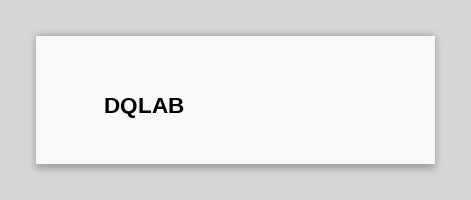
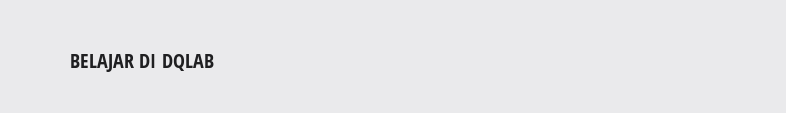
- DQLAB
+ BELAJAR DI DQLAB

